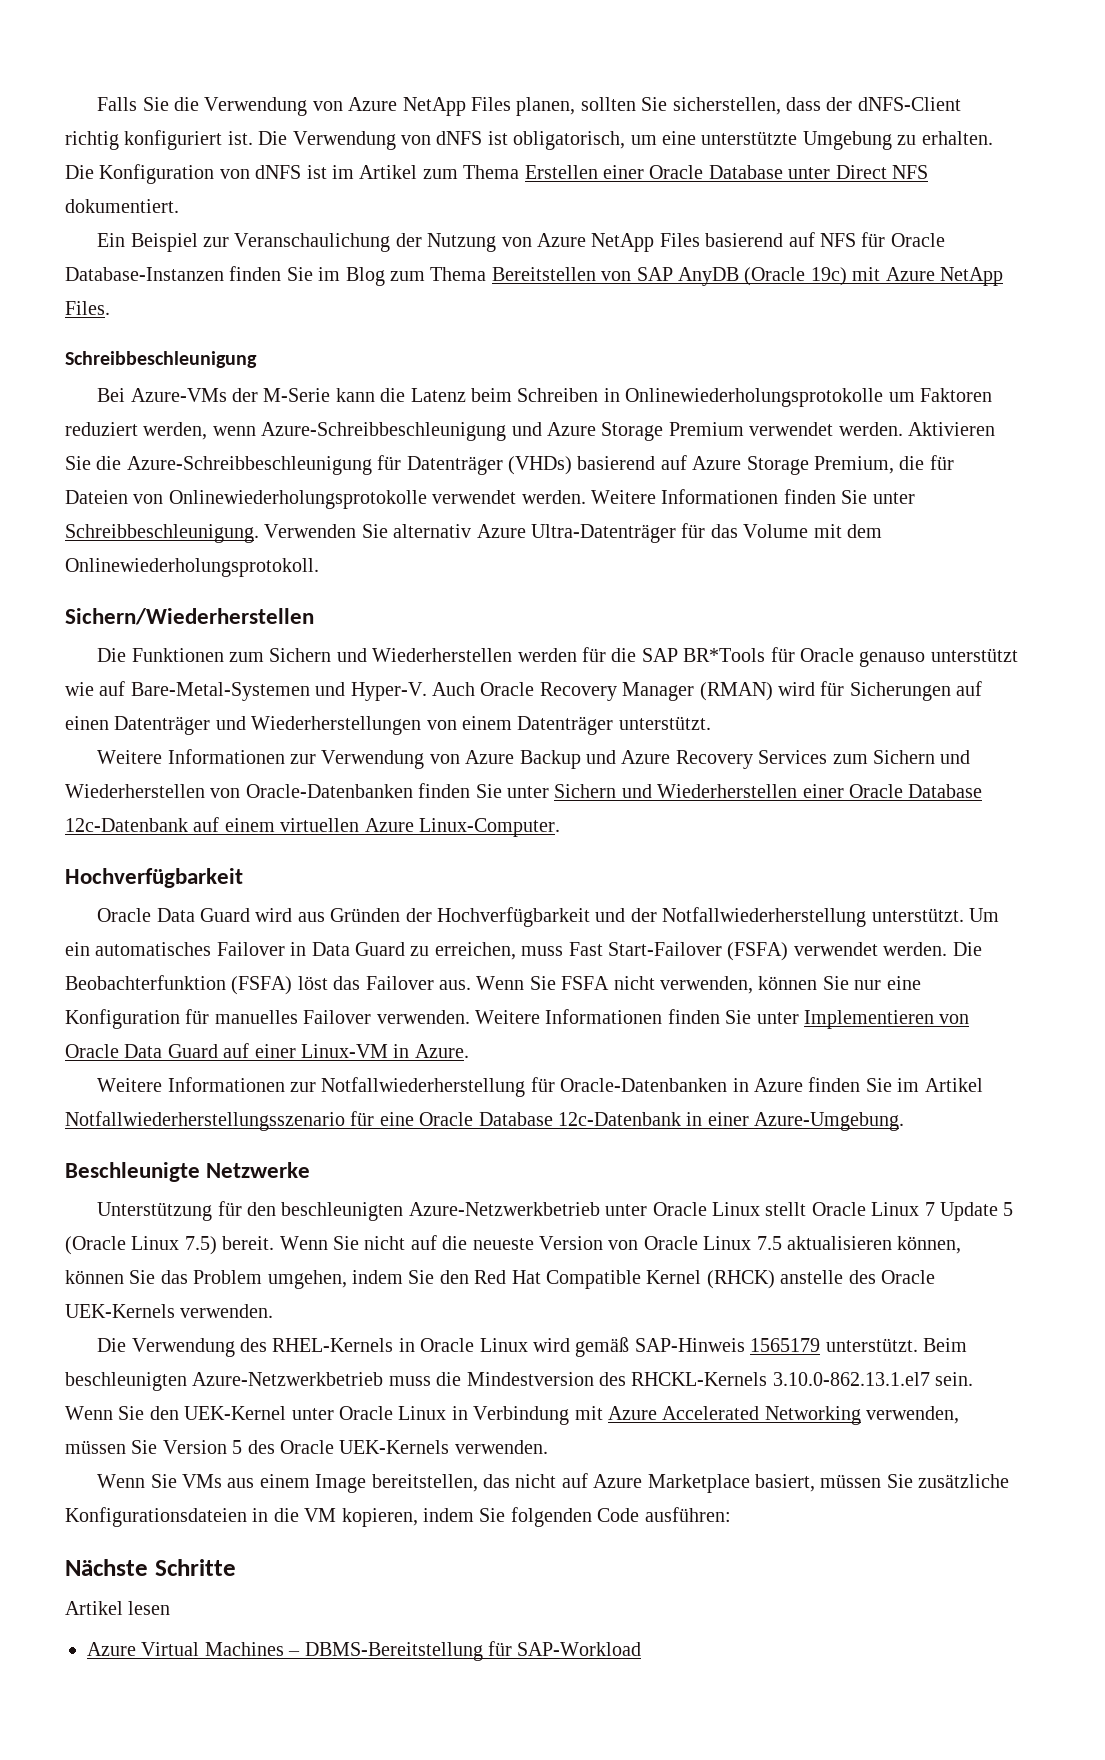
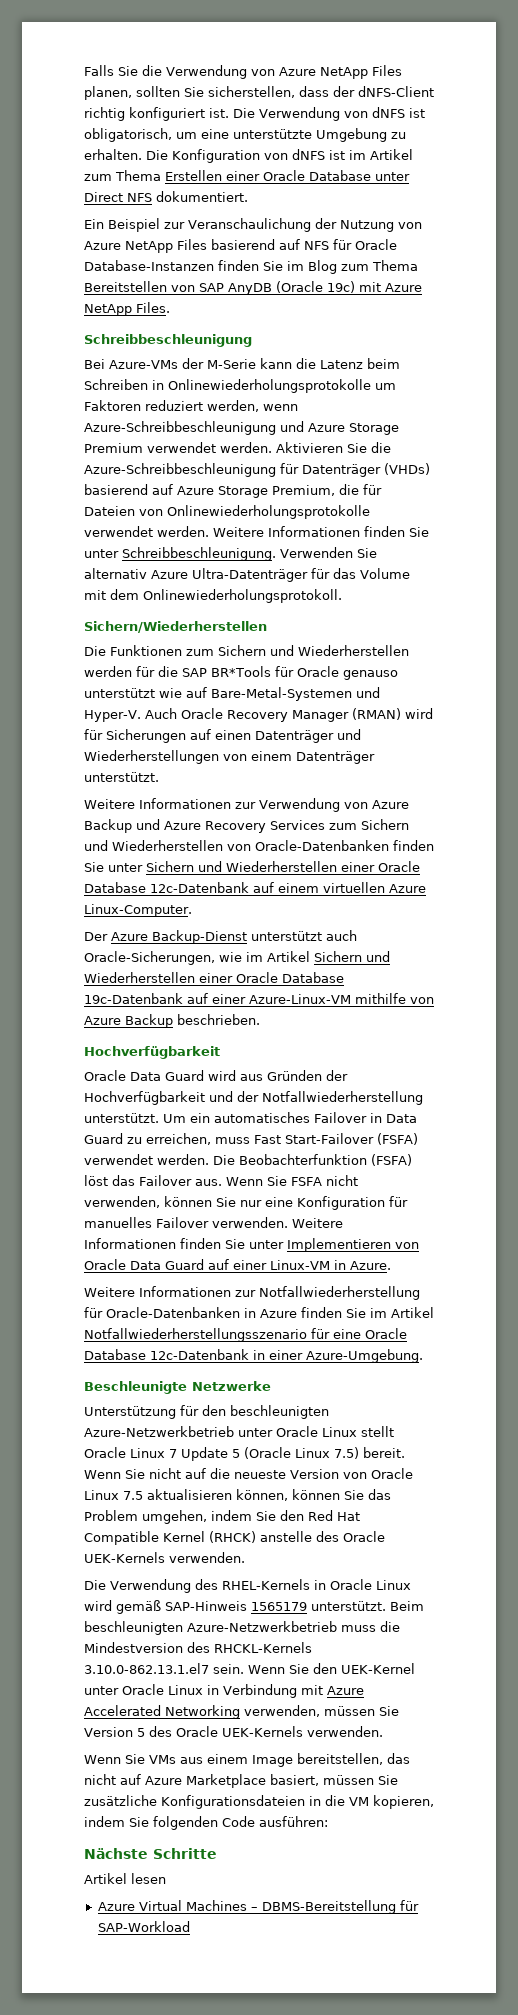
+ Der Azure Backup-Dienst unterstützt auch Oracle-Sicherungen, wie im Artikel Sichern und Wiederherstellen einer Oracle Database 19c-Datenbank auf einer Azure-Linux-VM mithilfe von Azure Backup beschrieben.

